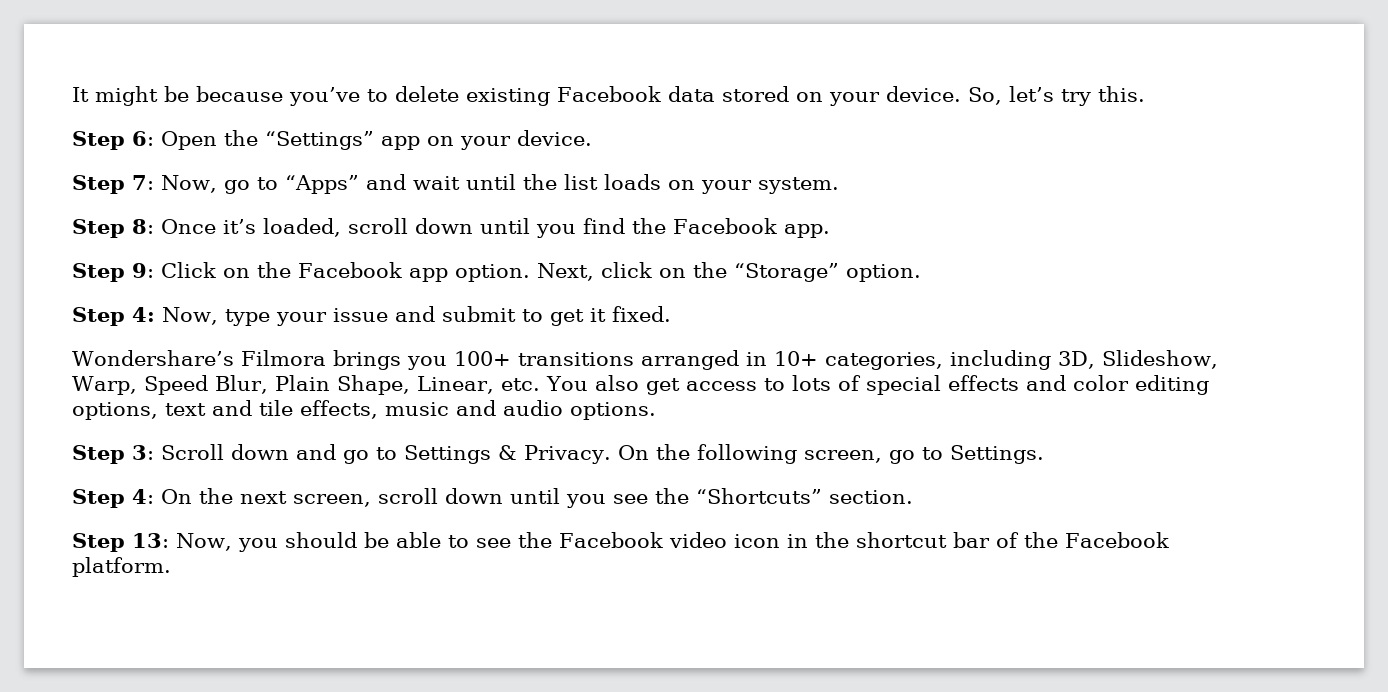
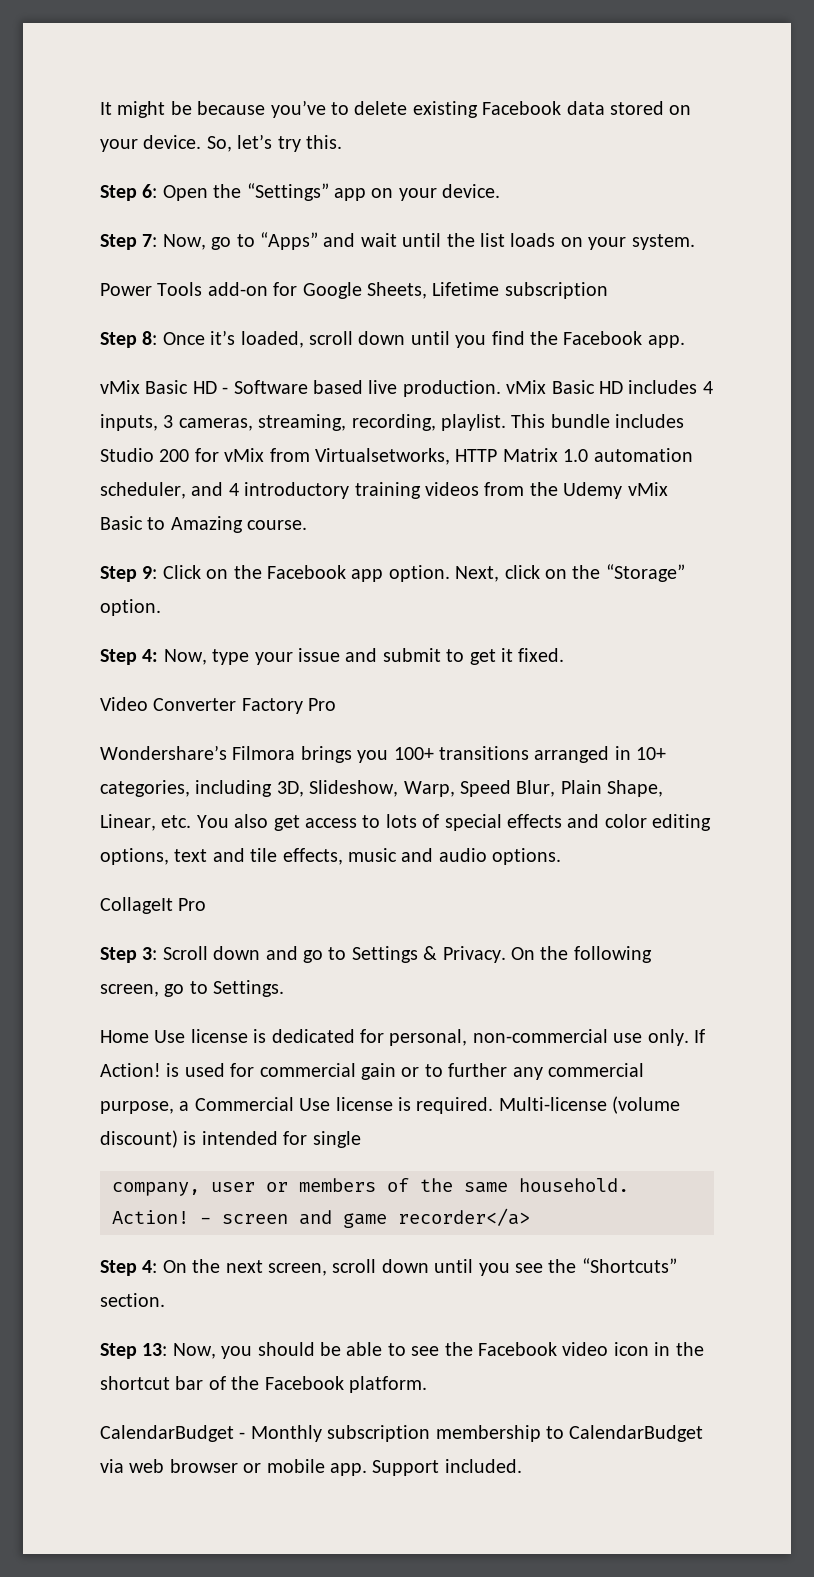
+ Power Tools add-on for Google Sheets, Lifetime subscription
+ vMix Basic HD - Software based live production. vMix Basic HD includes 4 inputs, 3 cameras, streaming, recording, playlist. This bundle includes Studio 200 for vMix from Virtualsetworks, HTTP Matrix 1.0 automation scheduler, and 4 introductory training videos from the Udemy vMix Basic to Amazing course.
+ Video Converter Factory Pro
+ CollageIt Pro
+ Home Use license is dedicated for personal, non-commercial use only. If Action! is used for commercial gain or to further any commercial purpose, a Commercial Use license is required. Multi-license (volume discount) is intended for single
+ company, user or members of the same household. Action! - screen and game recorder</a>
+ CalendarBudget - Monthly subscription membership to CalendarBudget via web browser or mobile app. Support included.

